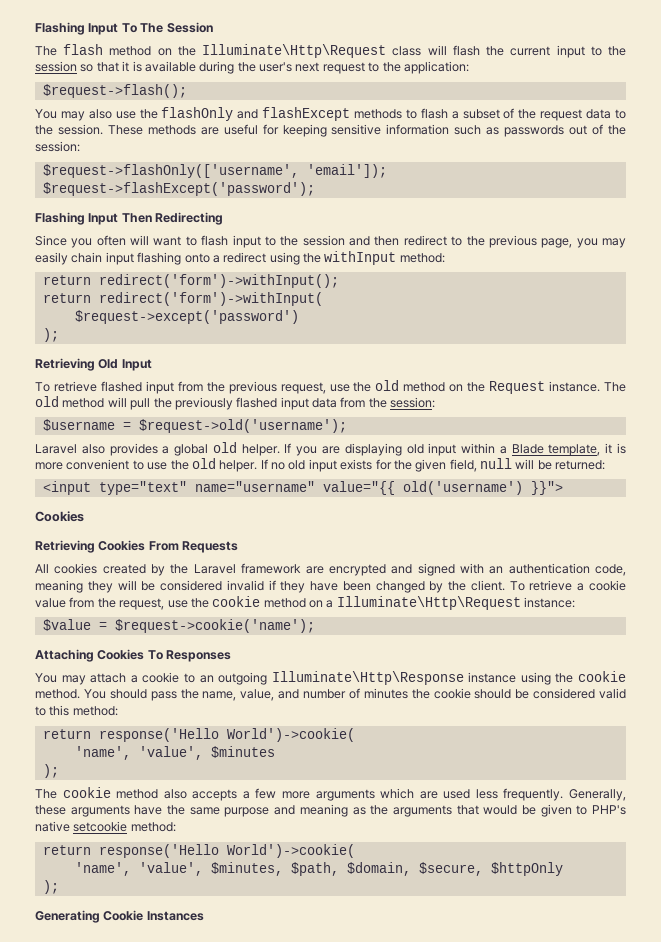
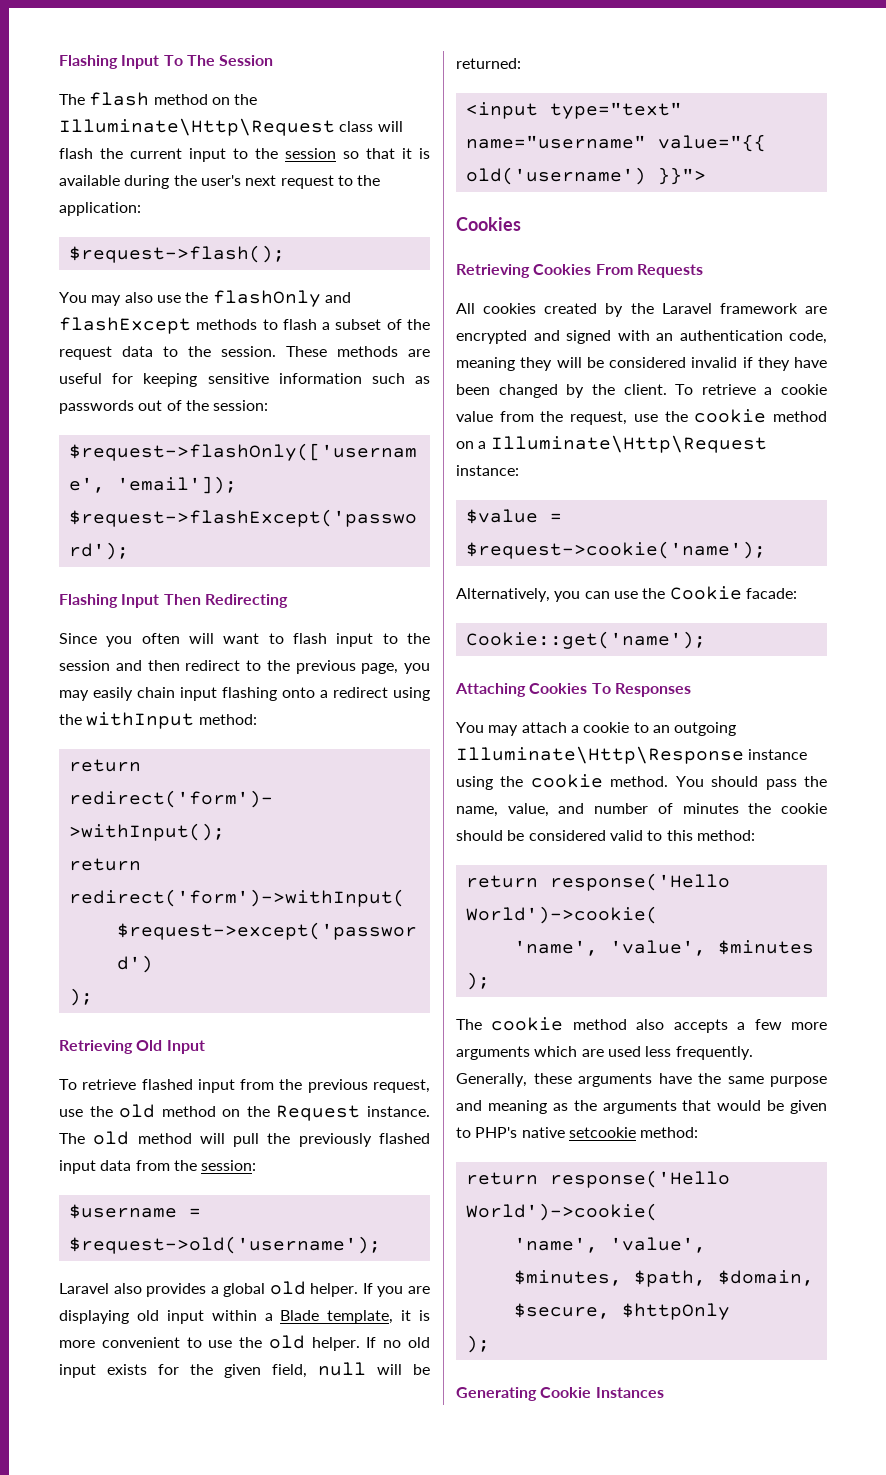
+ Alternatively, you can use the Cookie facade:
+ Cookie::get('name');

